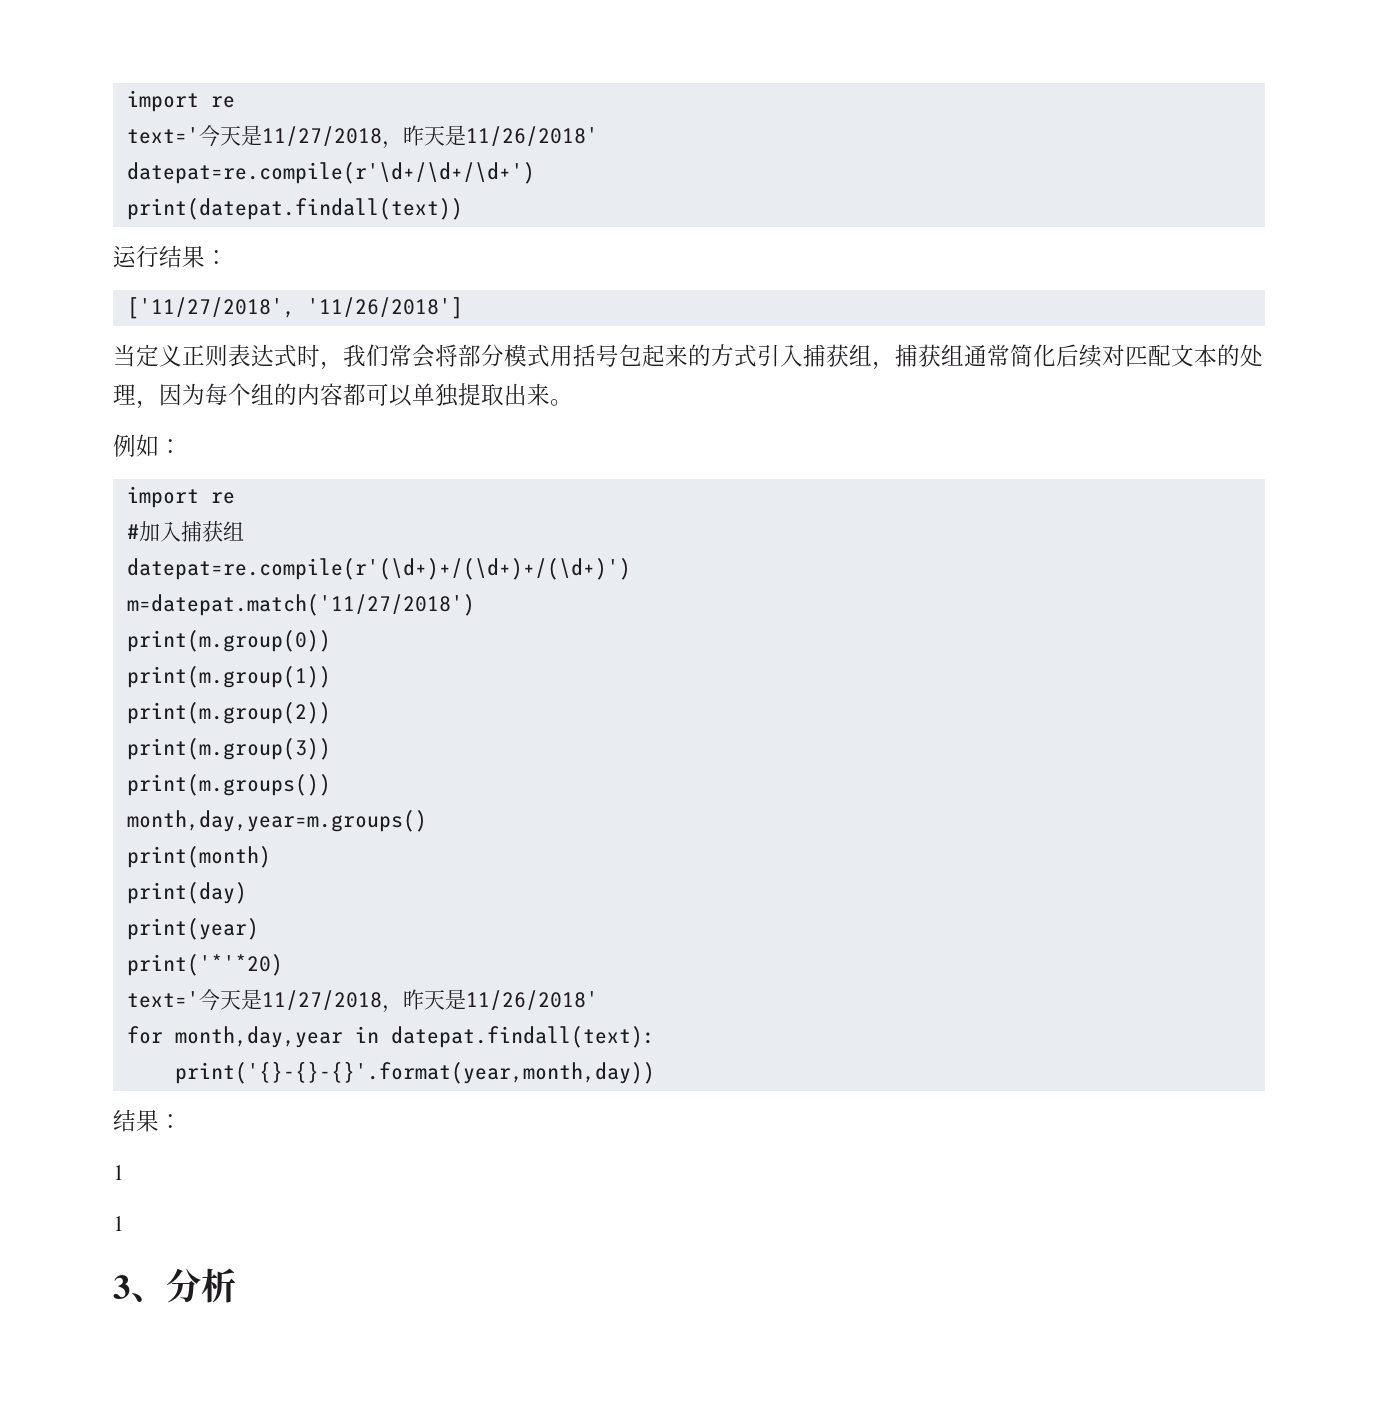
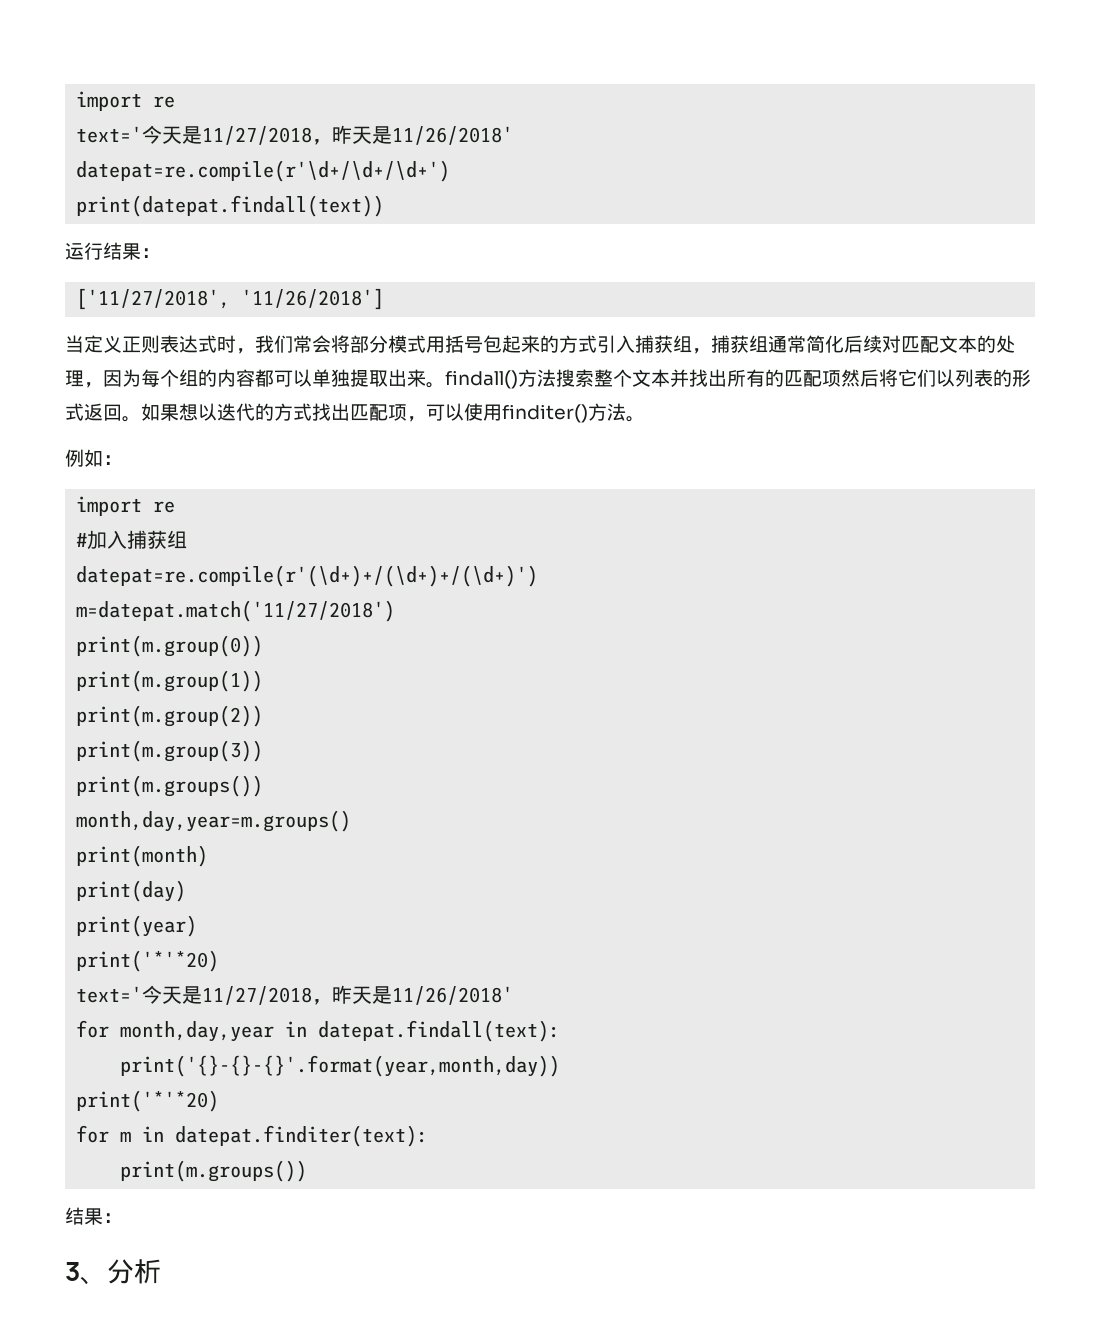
- 当定义正则表达式时，我们常会将部分模式用括号包起来的方式引入捕获组，捕获组通常简化后续对匹配文本的处理，因为每个组的内容都可以单独提取出来。
+ 当定义正则表达式时，我们常会将部分模式用括号包起来的方式引入捕获组，捕获组通常简化后续对匹配文本的处理，因为每个组的内容都可以单独提取出来。findall()方法搜索整个文本并找出所有的匹配项然后将它们以列表的形式返回。如果想以迭代的方式找出匹配项，可以使用finditer()方法。
  print('{}-{}-{}'.format(year,month,day))
+ print('*'*20)
+ for m in datepat.finditer(text):
+ print(m.groups())
  结果：
- 1
- 1

